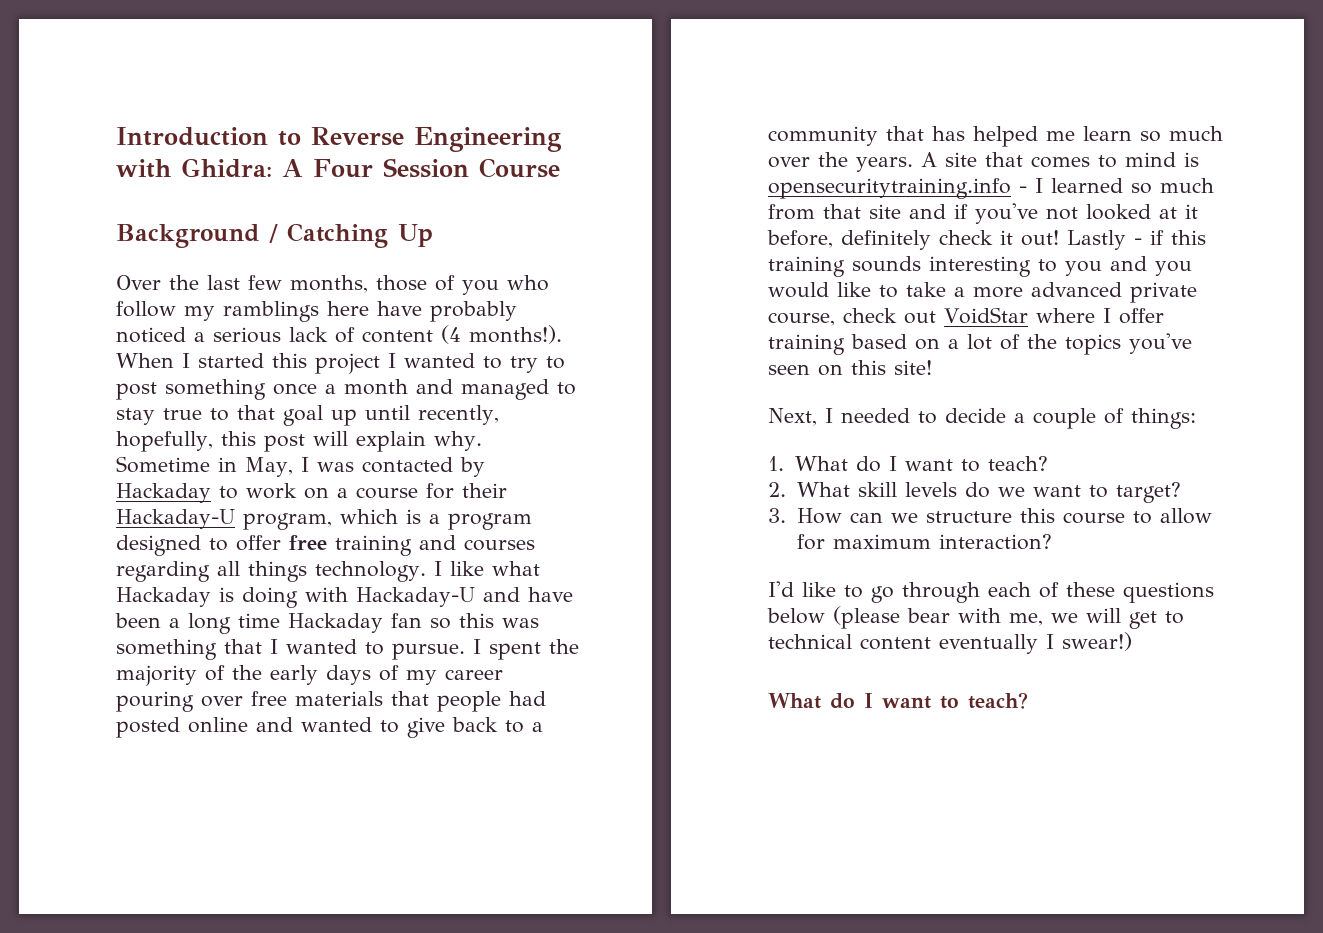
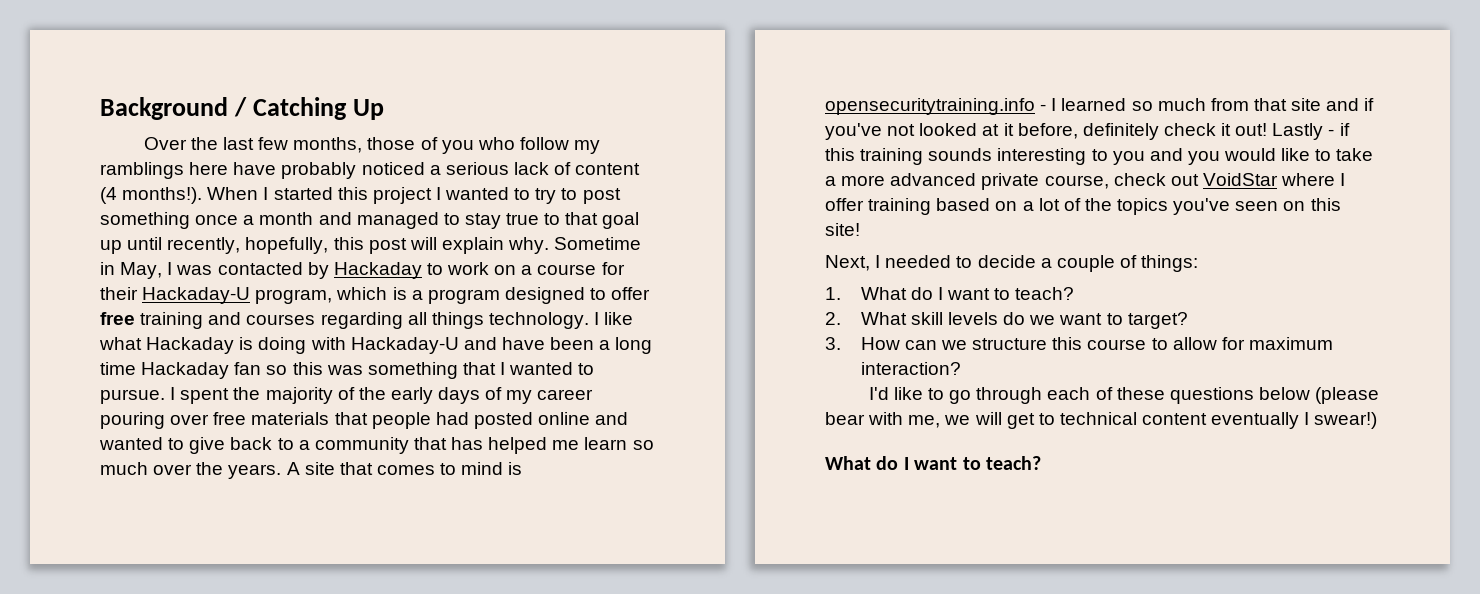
- Introduction to Reverse Engineering with Ghidra: A Four Session Course

